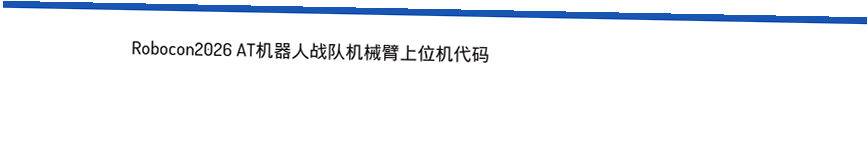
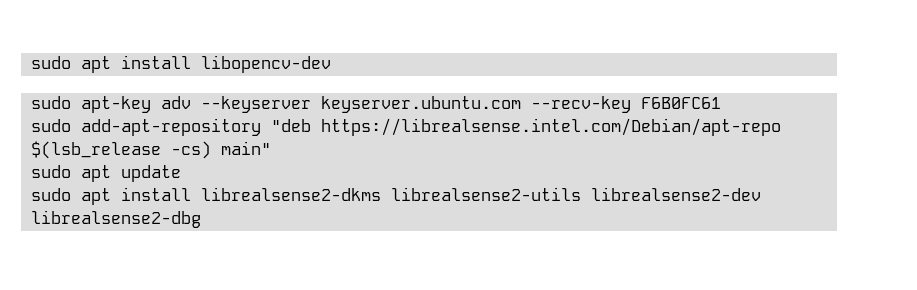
- Robocon2026 AT机器人战队机械臂上位机代码
+ sudo apt install libopencv-dev
+ sudo apt-key adv --keyserver keyserver.ubuntu.com --recv-key F6B0FC61
+ sudo add-apt-repository "deb https://librealsense.intel.com/Debian/apt-repo $(lsb_release -cs) main"
+ sudo apt update
+ sudo apt install librealsense2-dkms librealsense2-utils librealsense2-dev librealsense2-dbg

